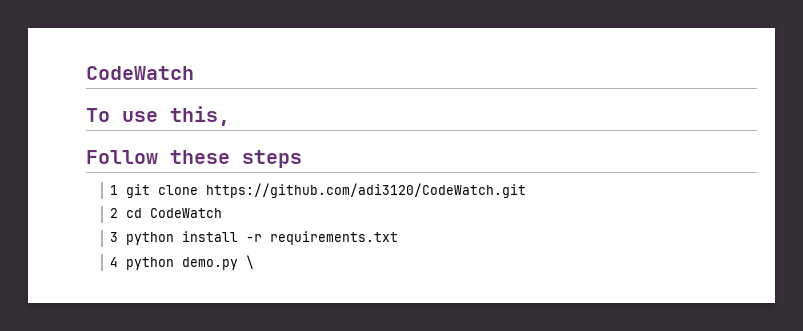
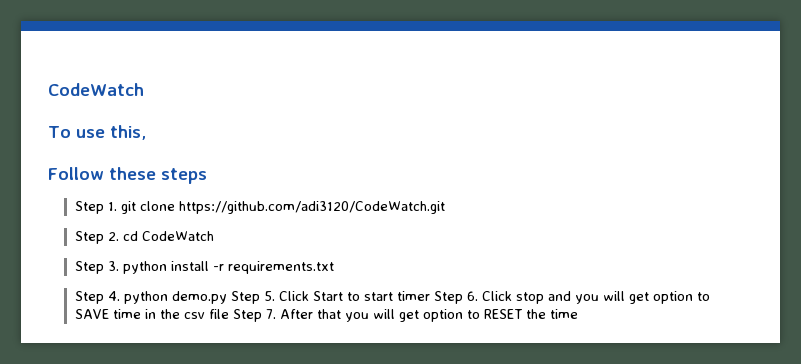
- 1 git clone https://github.com/adi3120/CodeWatch.git
+ Step 1. git clone https://github.com/adi3120/CodeWatch.git
- 2 cd CodeWatch
+ Step 2. cd CodeWatch
- 3 python install -r requirements.txt
+ Step 3. python install -r requirements.txt
- 4 python demo.py \
+ Step 4. python demo.py Step 5. Click Start to start timer Step 6. Click stop and you will get option to SAVE time in the csv file Step 7. After that you will get option to RESET the time

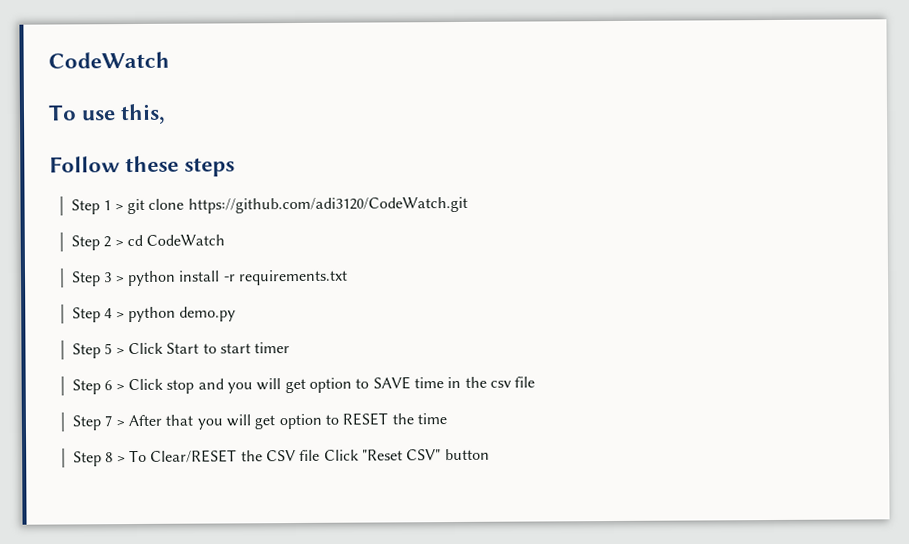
- Step 1. git clone https://github.com/adi3120/CodeWatch.git
+ Step 1 > git clone https://github.com/adi3120/CodeWatch.git
- Step 2. cd CodeWatch
+ Step 2 > cd CodeWatch
- Step 3. python install -r requirements.txt
+ Step 3 > python install -r requirements.txt
- Step 4. python demo.py Step 5. Click Start to start timer Step 6. Click stop and you will get option to SAVE time in the csv file Step 7. After that you will get option to RESET the time
+ Step 4 > python demo.py
+ Step 5 > Click Start to start timer
+ Step 6 > Click stop and you will get option to SAVE time in the csv file
+ Step 7 > After that you will get option to RESET the time
+ Step 8 > To Clear/RESET the CSV file Click "Reset CSV" button

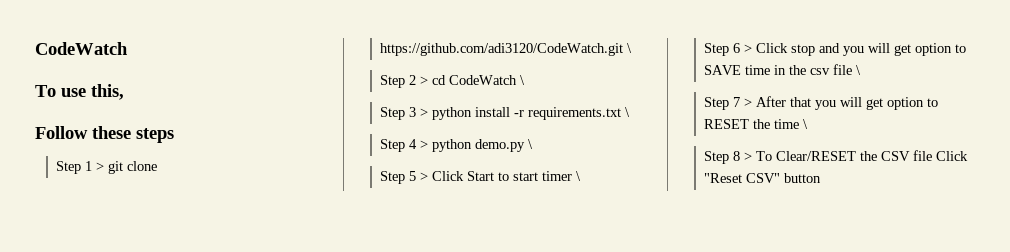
- Step 1 > git clone https://github.com/adi3120/CodeWatch.git
+ Step 1 > git clone https://github.com/adi3120/CodeWatch.git \
- Step 2 > cd CodeWatch
+ Step 2 > cd CodeWatch \
- Step 3 > python install -r requirements.txt
+ Step 3 > python install -r requirements.txt \
- Step 4 > python demo.py
+ Step 4 > python demo.py \
- Step 5 > Click Start to start timer
+ Step 5 > Click Start to start timer \
- Step 6 > Click stop and you will get option to SAVE time in the csv file
+ Step 6 > Click stop and you will get option to SAVE time in the csv file \
- Step 7 > After that you will get option to RESET the time
+ Step 7 > After that you will get option to RESET the time \

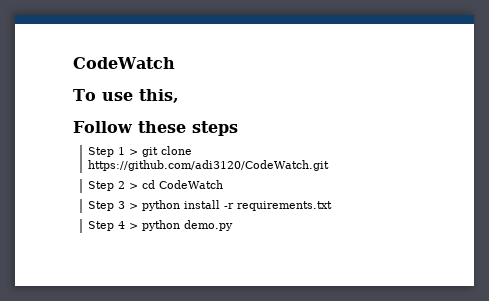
- Step 1 > git clone https://github.com/adi3120/CodeWatch.git \
+ Step 1 > git clone https://github.com/adi3120/CodeWatch.git
- Step 2 > cd CodeWatch \
+ Step 2 > cd CodeWatch
- Step 3 > python install -r requirements.txt \
+ Step 3 > python install -r requirements.txt
- Step 4 > python demo.py \
- Step 5 > Click Start to start timer \
- Step 6 > Click stop and you will get option to SAVE time in the csv file \
- Step 7 > After that you will get option to RESET the time \
- Step 8 > To Clear/RESET the CSV file Click "Reset CSV" button
+ Step 4 > python demo.py

